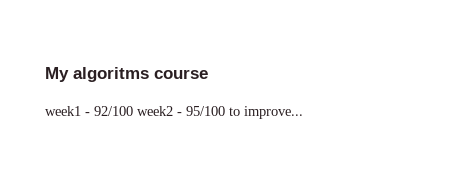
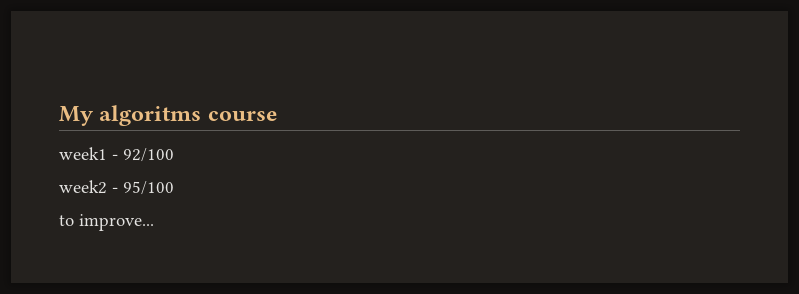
- week1 - 92/100 week2 - 95/100 to improve...
+ week1 - 92/100
+ week2 - 95/100
+ to improve...

